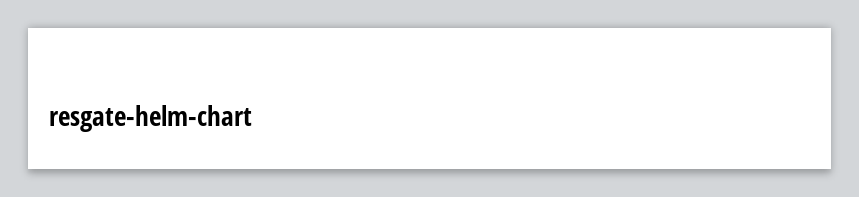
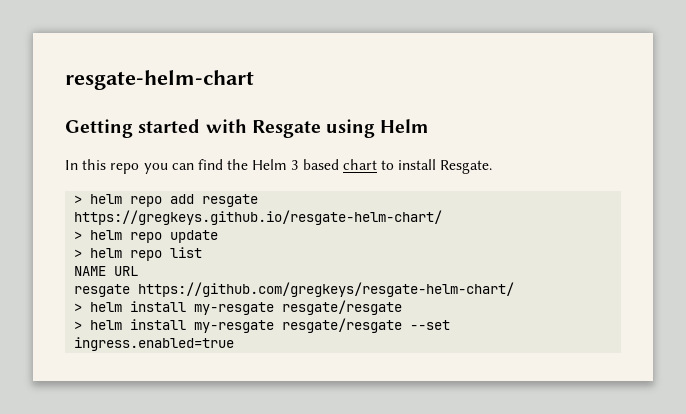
+ Getting started with Resgate using Helm
+ In this repo you can find the Helm 3 based chart to install Resgate.
+ > helm repo add resgate https://gregkeys.github.io/resgate-helm-chart/
+ > helm repo update
+ > helm repo list
+ NAME URL
+ resgate https://github.com/gregkeys/resgate-helm-chart/
+ > helm install my-resgate resgate/resgate
+ > helm install my-resgate resgate/resgate --set ingress.enabled=true

